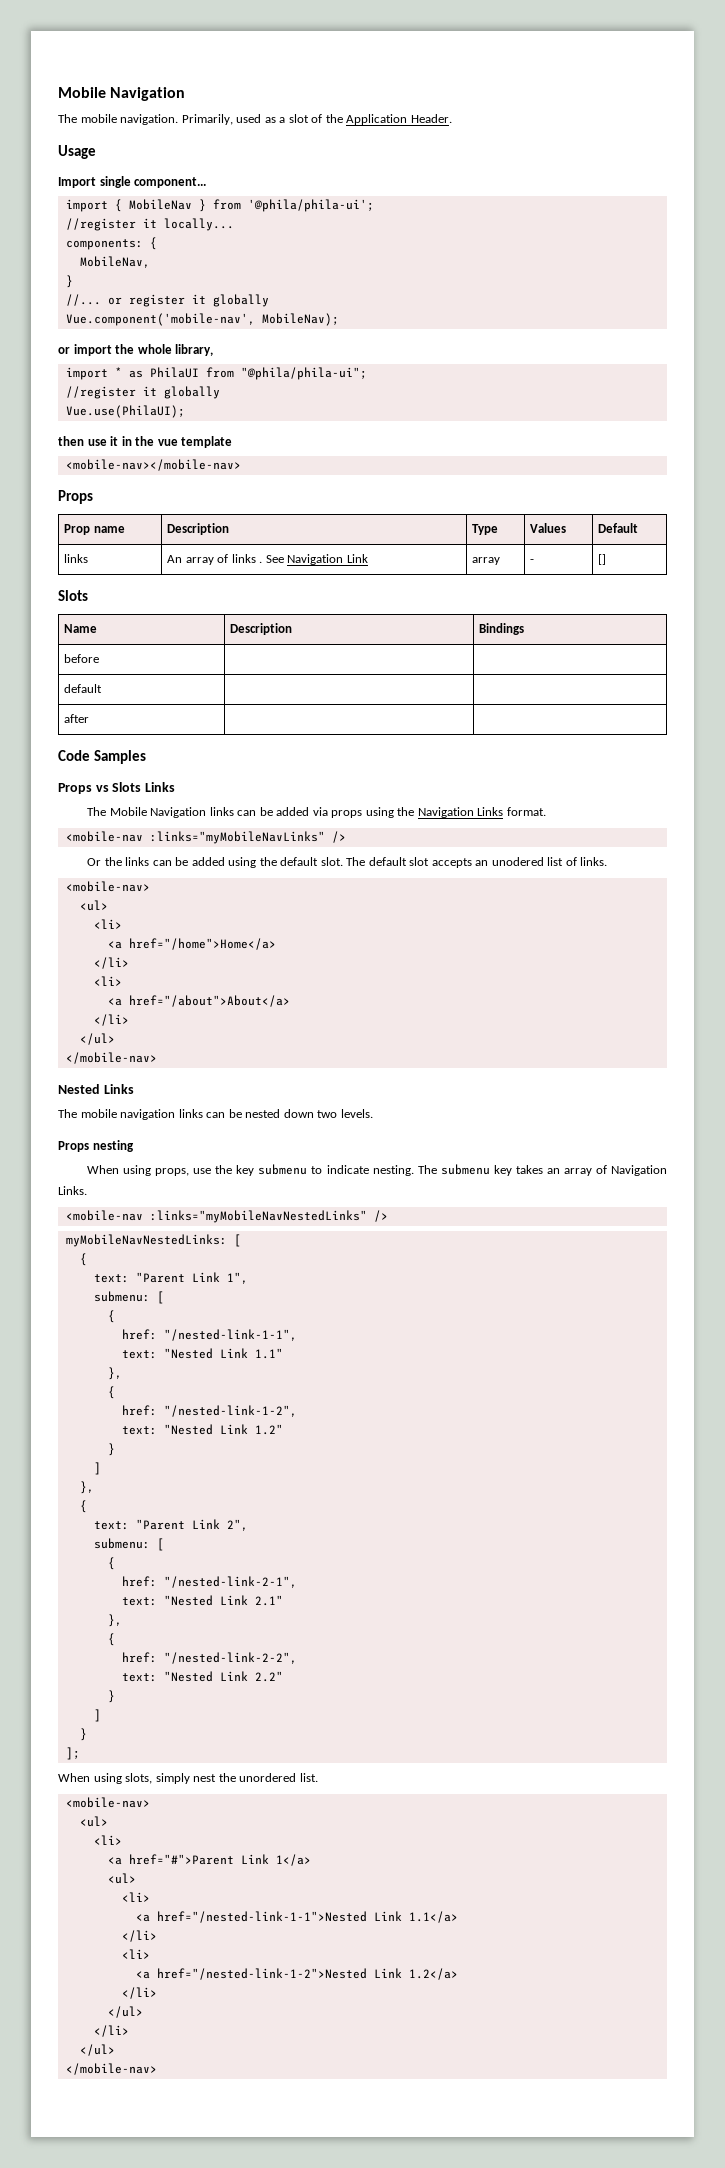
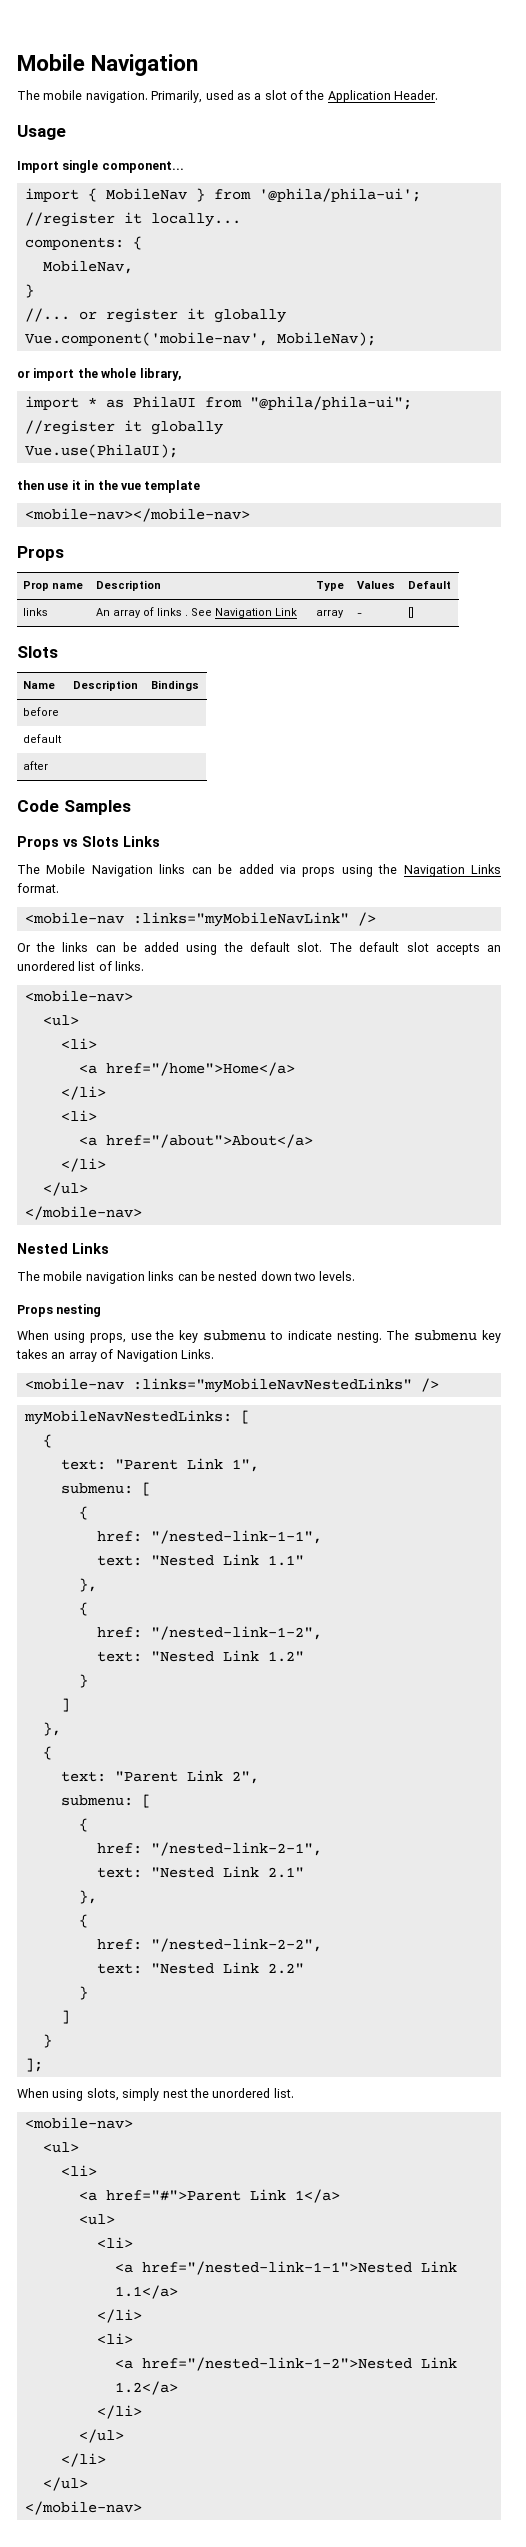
- <mobile-nav :links="myMobileNavLinks" />
+ <mobile-nav :links="myMobileNavLink" />
- The default slot accepts an unodered list of links.
+ The default slot accepts an unordered list of links.

